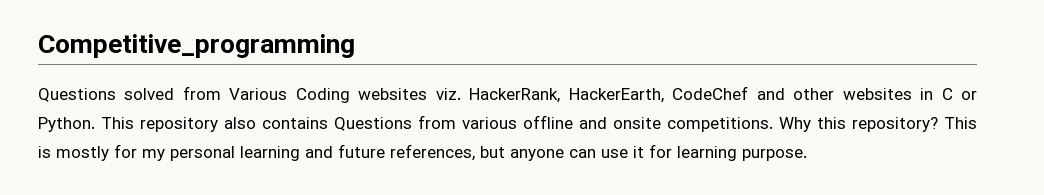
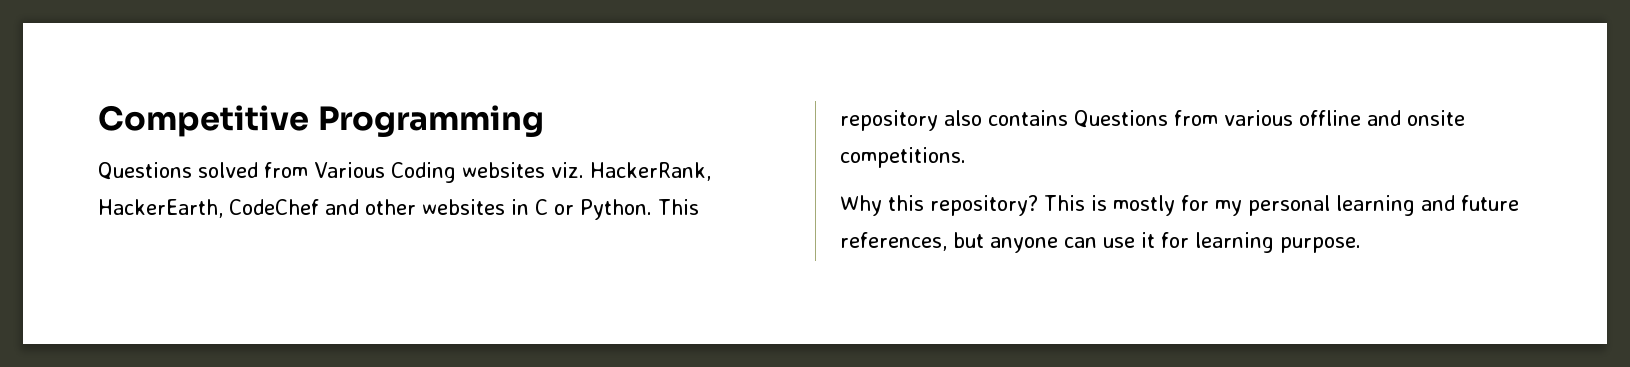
- Competitive_programming
+ Competitive Programming
- This repository also contains Questions from various offline and onsite competitions. Why this repository?
+ This repository also contains Questions from various offline and onsite competitions.
+ Why this repository?

